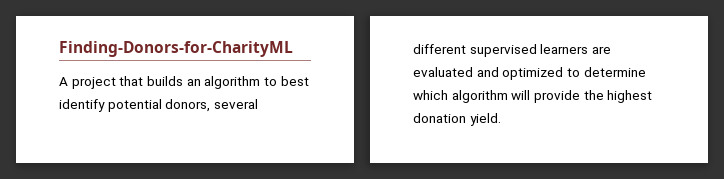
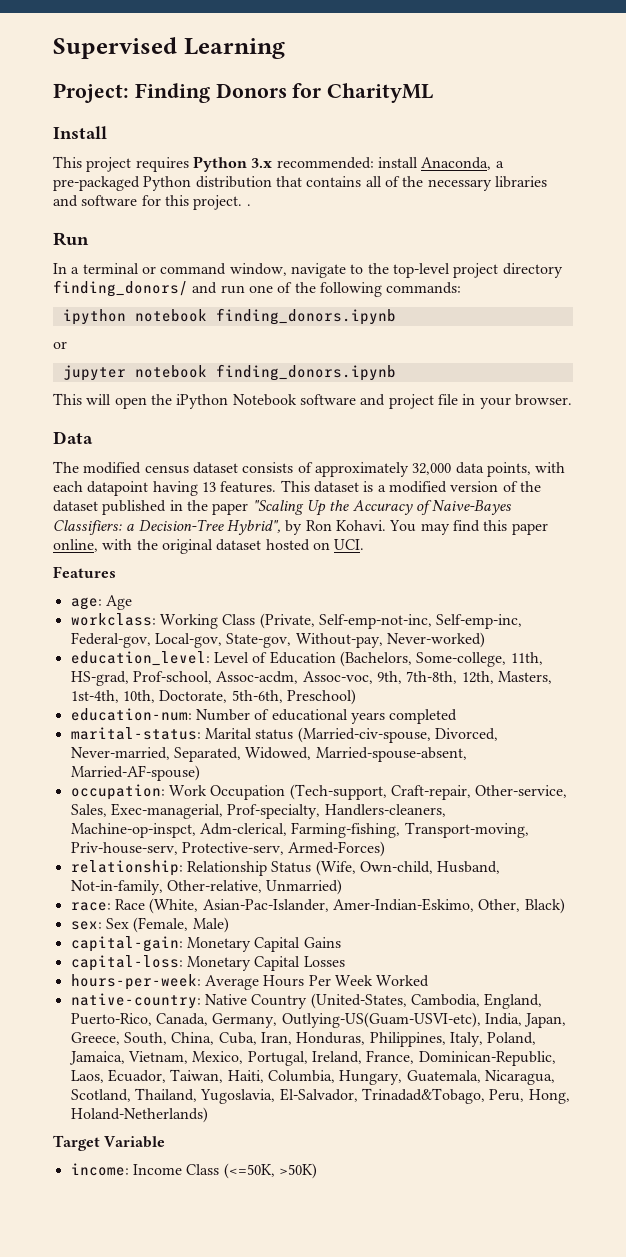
- Finding-Donors-for-CharityML
- A project that builds an algorithm to best identify potential donors, several different supervised learners are evaluated and optimized to determine which algorithm will provide the highest donation yield.
+ Supervised Learning
+ Project: Finding Donors for CharityML
+ Install
+ This project requires Python 3.x recommended: install Anaconda, a pre-packaged Python distribution that contains all of the necessary libraries and software for this project. .
+ Run
+ In a terminal or command window, navigate to the top-level project directory finding_donors/ and run one of the following commands:
+ ipython notebook finding_donors.ipynb
+ or
+ jupyter notebook finding_donors.ipynb
+ This will open the iPython Notebook software and project file in your browser.
+ Data
+ The modified census dataset consists of approximately 32,000 data points, with each datapoint having 13 features. This dataset is a modified version of the dataset published in the paper "Scaling Up the Accuracy of Naive-Bayes Classifiers: a Decision-Tree Hybrid", by Ron Kohavi. You may find this paper online, with the original dataset hosted on UCI.
+ Features
+ age: Age
+ workclass: Working Class (Private, Self-emp-not-inc, Self-emp-inc, Federal-gov, Local-gov, State-gov, Without-pay, Never-worked)
+ education_level: Level of Education (Bachelors, Some-college, 11th, HS-grad, Prof-school, Assoc-acdm, Assoc-voc, 9th, 7th-8th, 12th, Masters, 1st-4th, 10th, Doctorate, 5th-6th, Preschool)
+ education-num: Number of educational years completed
+ marital-status: Marital status (Married-civ-spouse, Divorced, Never-married, Separated, Widowed, Married-spouse-absent, Married-AF-spouse)
+ occupation: Work Occupation (Tech-support, Craft-repair, Other-service, Sales, Exec-managerial, Prof-specialty, Handlers-cleaners, Machine-op-inspct, Adm-clerical, Farming-fishing, Transport-moving, Priv-house-serv, Protective-serv, Armed-Forces)
+ relationship: Relationship Status (Wife, Own-child, Husband, Not-in-family, Other-relative, Unmarried)
+ race: Race (White, Asian-Pac-Islander, Amer-Indian-Eskimo, Other, Black)
+ sex: Sex (Female, Male)
+ capital-gain: Monetary Capital Gains
+ capital-loss: Monetary Capital Losses
+ hours-per-week: Average Hours Per Week Worked
+ native-country: Native Country (United-States, Cambodia, England, Puerto-Rico, Canada, Germany, Outlying-US(Guam-USVI-etc), India, Japan, Greece, South, China, Cuba, Iran, Honduras, Philippines, Italy, Poland, Jamaica, Vietnam, Mexico, Portugal, Ireland, France, Dominican-Republic, Laos, Ecuador, Taiwan, Haiti, Columbia, Hungary, Guatemala, Nicaragua, Scotland, Thailand, Yugoslavia, El-Salvador, Trinadad&Tobago, Peru, Hong, Holand-Netherlands)
+ Target Variable
+ income: Income Class (<=50K, >50K)

